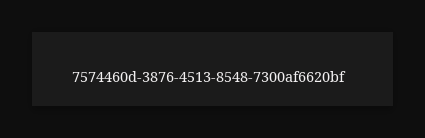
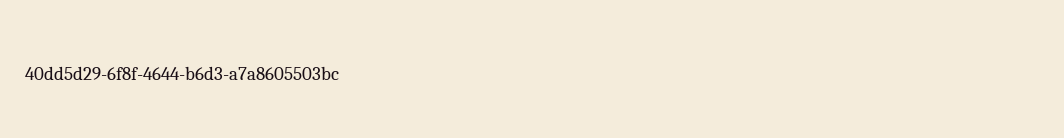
- 7574460d-3876-4513-8548-7300af6620bf
+ 40dd5d29-6f8f-4644-b6d3-a7a8605503bc

